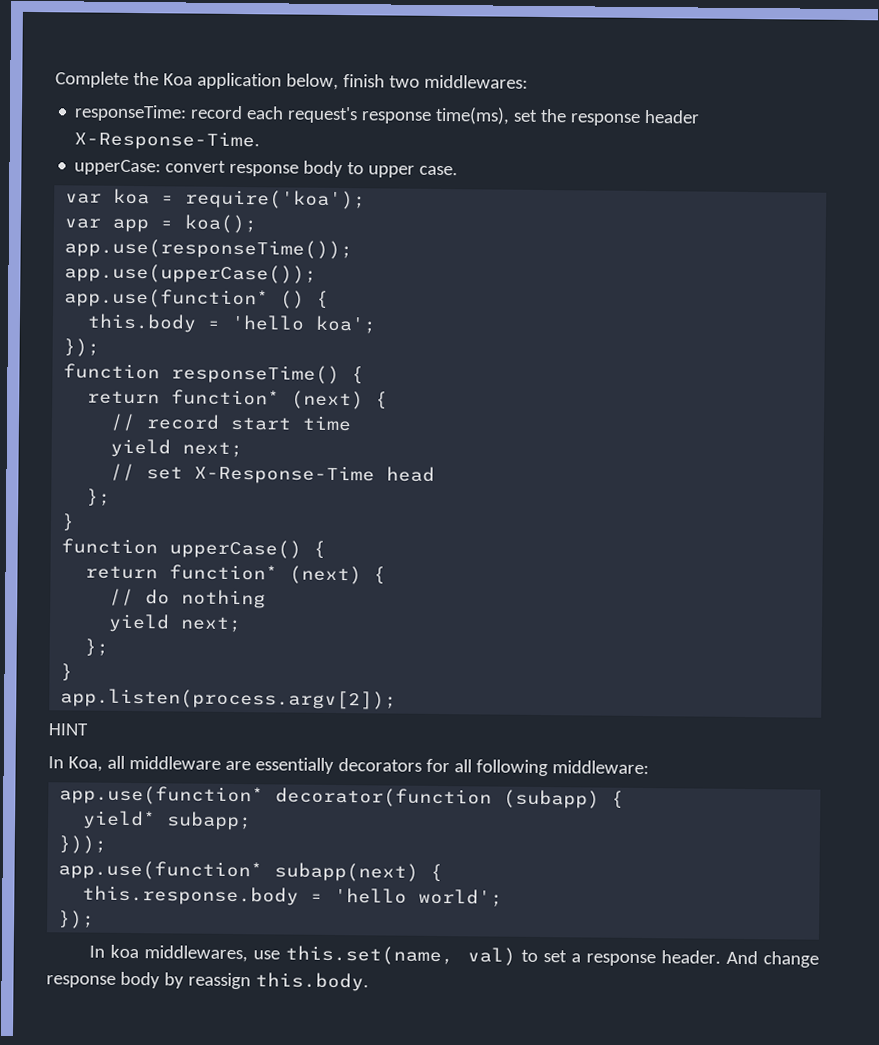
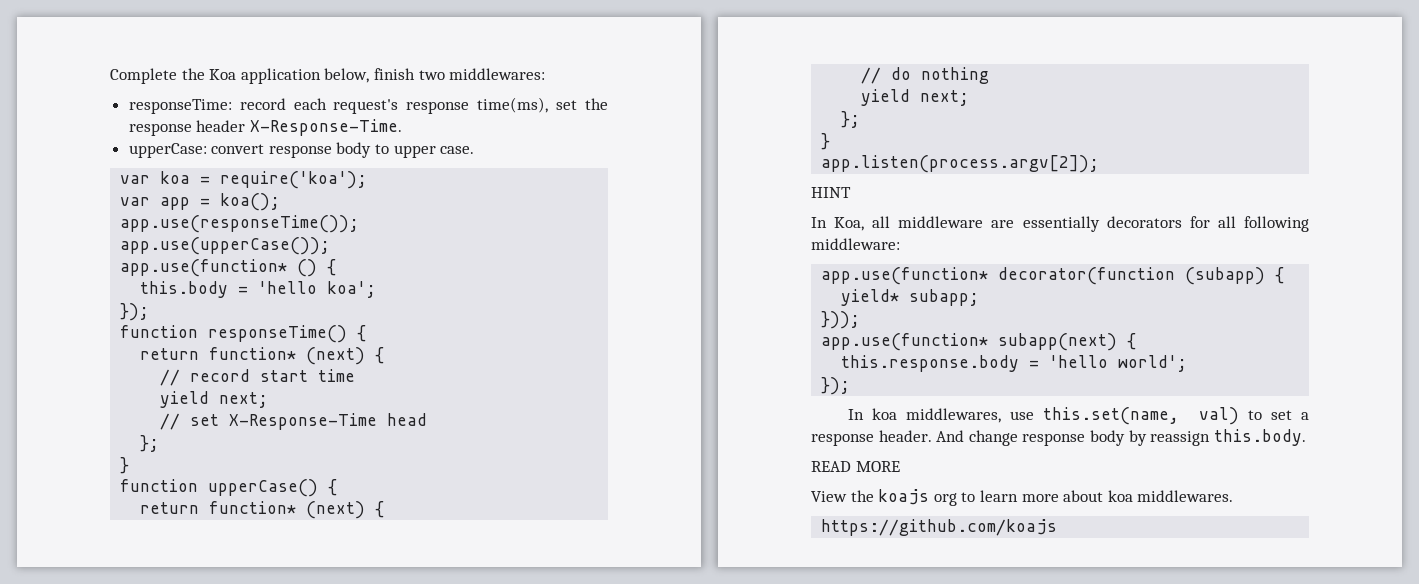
+ READ MORE
+ View the koajs org to learn more about koa middlewares.
+ https://github.com/koajs

